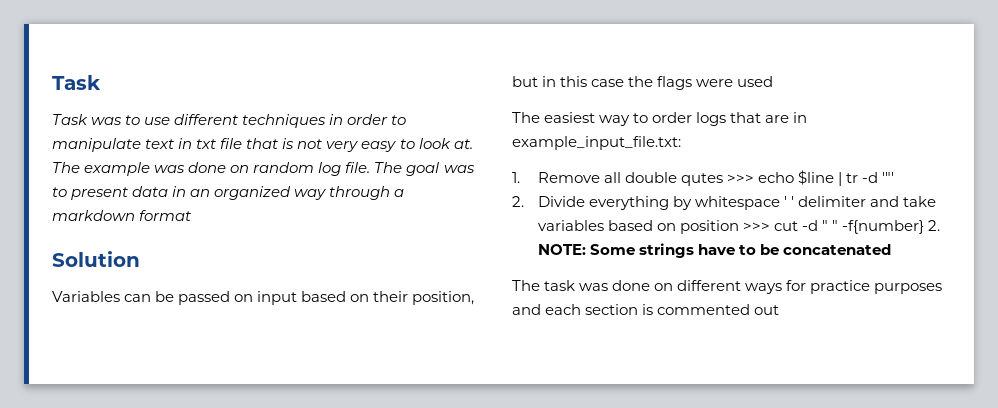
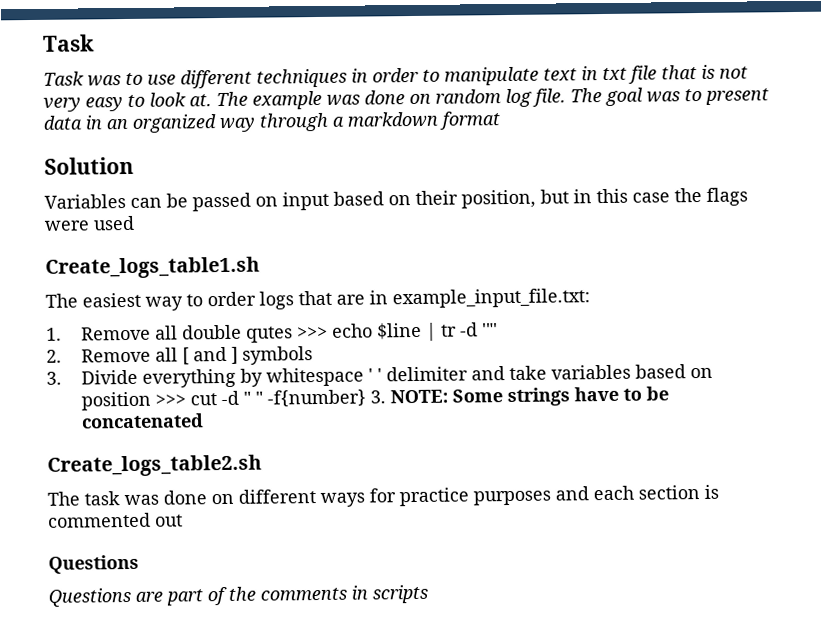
+ Create_logs_table1.sh
- 2. Divide everything by whitespace ' ' delimiter and take variables based on position >>> cut -d " " -f{number} 2. NOTE: Some strings have to be concatenated
+ 2. Remove all [ and ] symbols
+ 3. Divide everything by whitespace ' ' delimiter and take variables based on position >>> cut -d " " -f{number} 3. NOTE: Some strings have to be concatenated
+ Create_logs_table2.sh
  The task was done on different ways for practice purposes and each section is commented out
+ Questions
+ Questions are part of the comments in scripts

